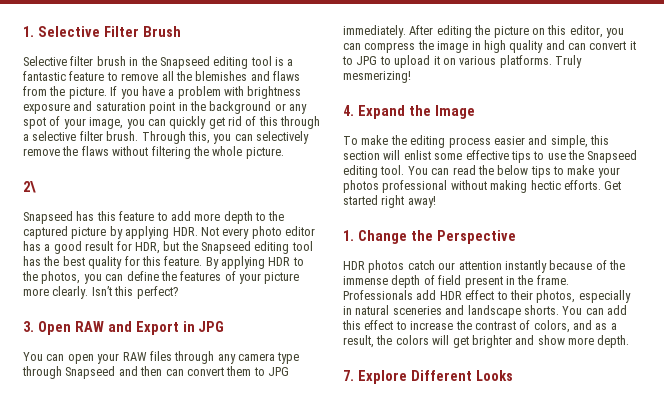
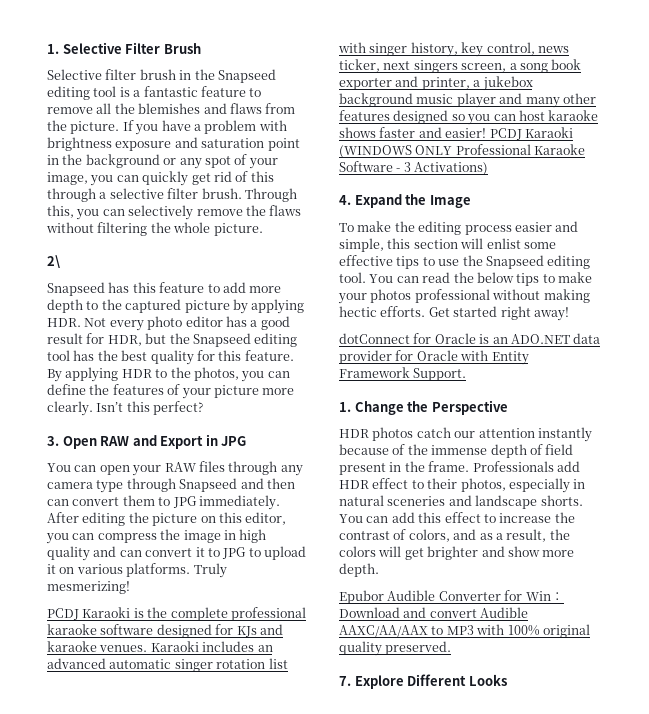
+ PCDJ Karaoki is the complete professional karaoke software designed for KJs and karaoke venues. Karaoki includes an advanced automatic singer rotation list with singer history, key control, news ticker, next singers screen, a song book exporter and printer, a jukebox background music player and many other features designed so you can host karaoke shows faster and easier! PCDJ Karaoki (WINDOWS ONLY Professional Karaoke Software - 3 Activations)
+ dotConnect for Oracle is an ADO.NET data provider for Oracle with Entity Framework Support.
+ Epubor Audible Converter for Win：Download and convert Audible AAXC/AA/AAX to MP3 with 100% original quality preserved.

